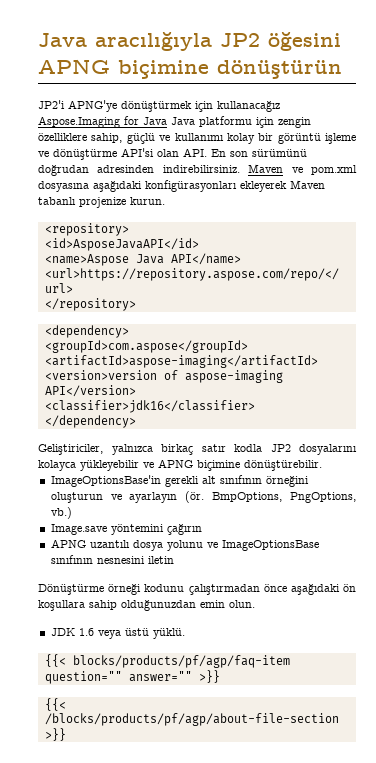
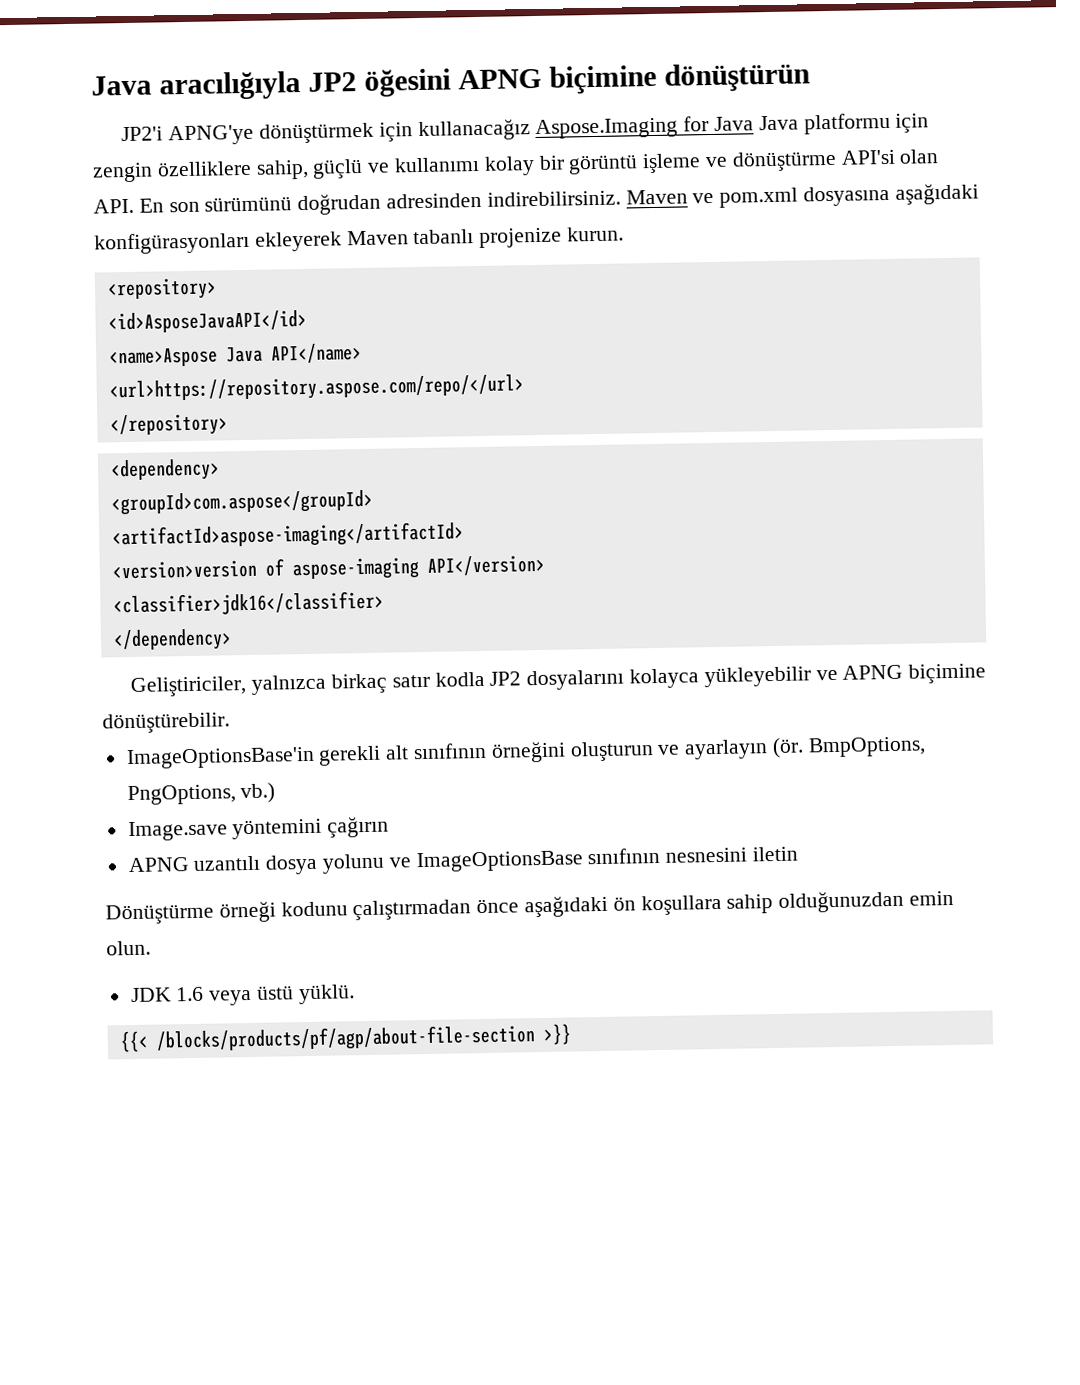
- {{< blocks/products/pf/agp/faq-item question="" answer="" >}}

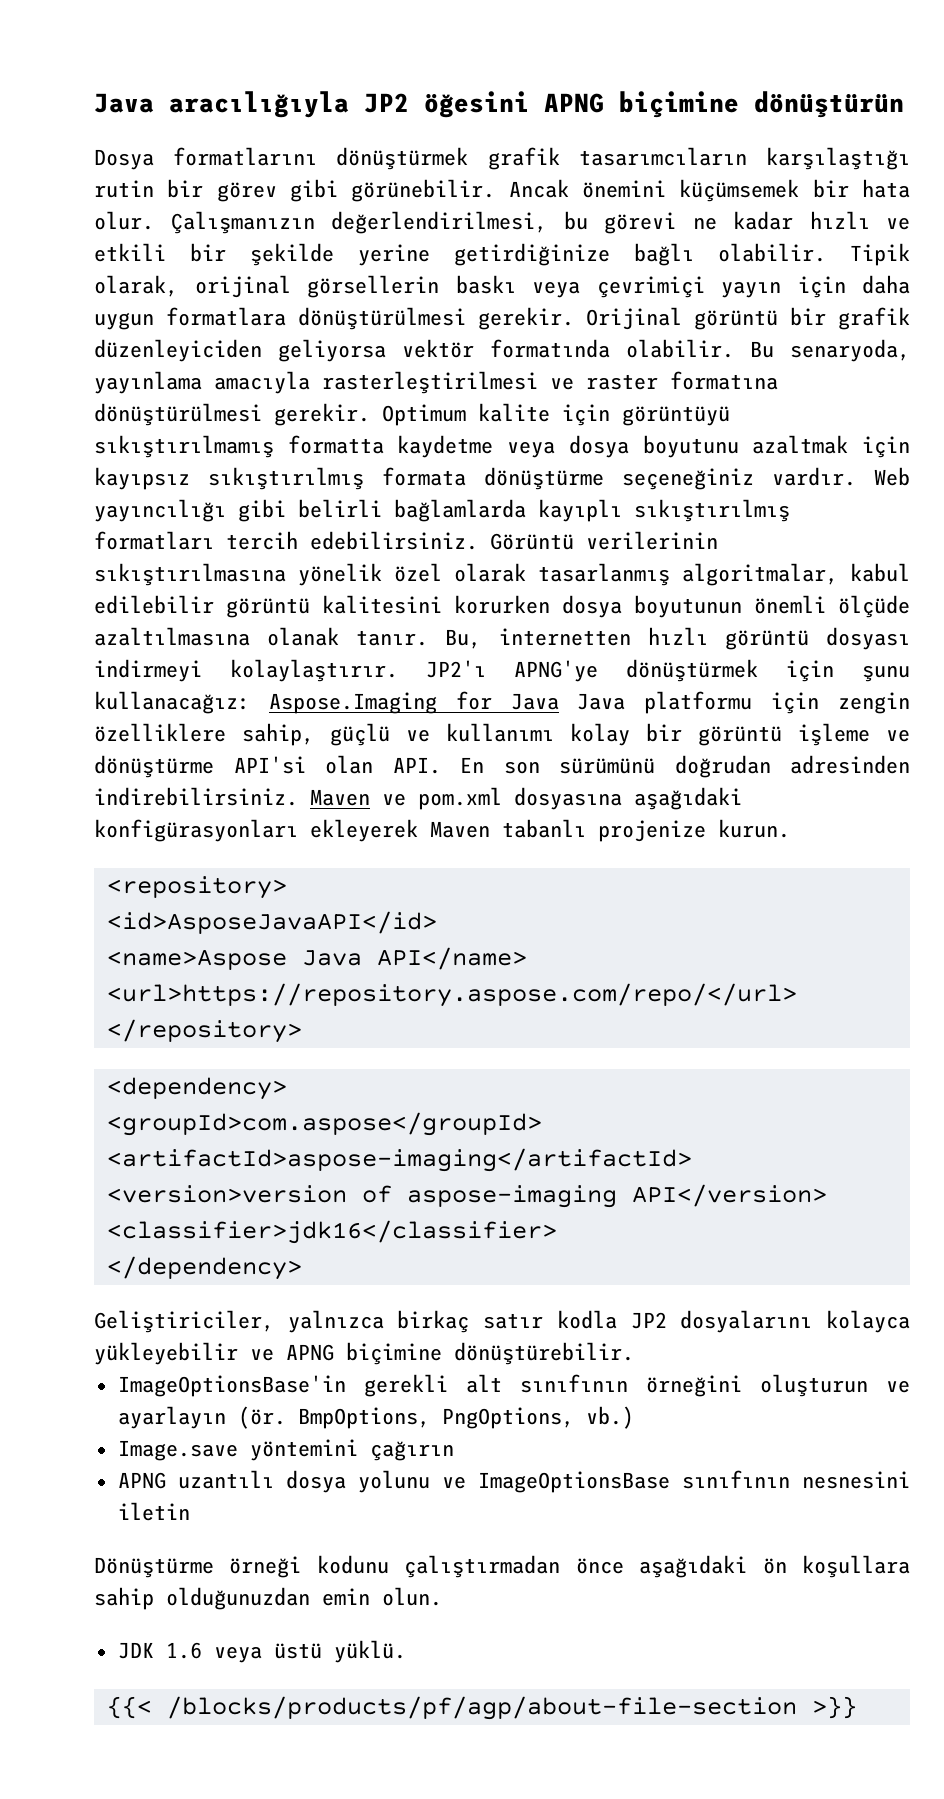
- JP2'i APNG'ye dönüştürmek için kullanacağız Aspose.Imaging for Java Java platformu için zengin özelliklere sahip, güçlü ve kullanımı kolay bir görüntü işleme ve dönüştürme API'si olan API. En son sürümünü doğrudan adresinden indirebilirsiniz.
+ Dosya formatlarını dönüştürmek grafik tasarımcıların karşılaştığı rutin bir görev gibi görünebilir. Ancak önemini küçümsemek bir hata olur. Çalışmanızın değerlendirilmesi, bu görevi ne kadar hızlı ve etkili bir şekilde yerine getirdiğinize bağlı olabilir. Tipik olarak, orijinal görsellerin baskı veya çevrimiçi yayın için daha uygun formatlara dönüştürülmesi gerekir. Orijinal görüntü bir grafik düzenleyiciden geliyorsa vektör formatında olabilir. Bu senaryoda, yayınlama amacıyla rasterleştirilmesi ve raster formatına dönüştürülmesi gerekir. Optimum kalite için görüntüyü sıkıştırılmamış formatta kaydetme veya dosya boyutunu azaltmak için kayıpsız sıkıştırılmış formata dönüştürme seçeneğiniz vardır. Web yayıncılığı gibi belirli bağlamlarda kayıplı sıkıştırılmış formatları tercih edebilirsiniz. Görüntü verilerinin sıkıştırılmasına yönelik özel olarak tasarlanmış algoritmalar, kabul edilebilir görüntü kalitesini korurken dosya boyutunun önemli ölçüde azaltılmasına olanak tanır. Bu, internetten hızlı görüntü dosyası indirmeyi kolaylaştırır. JP2'ı APNG'ye dönüştürmek için şunu kullanacağız: Aspose.Imaging for Java Java platformu için zengin özelliklere sahip, güçlü ve kullanımı kolay bir görüntü işleme ve dönüştürme API'si olan API. En son sürümünü doğrudan adresinden indirebilirsiniz.

